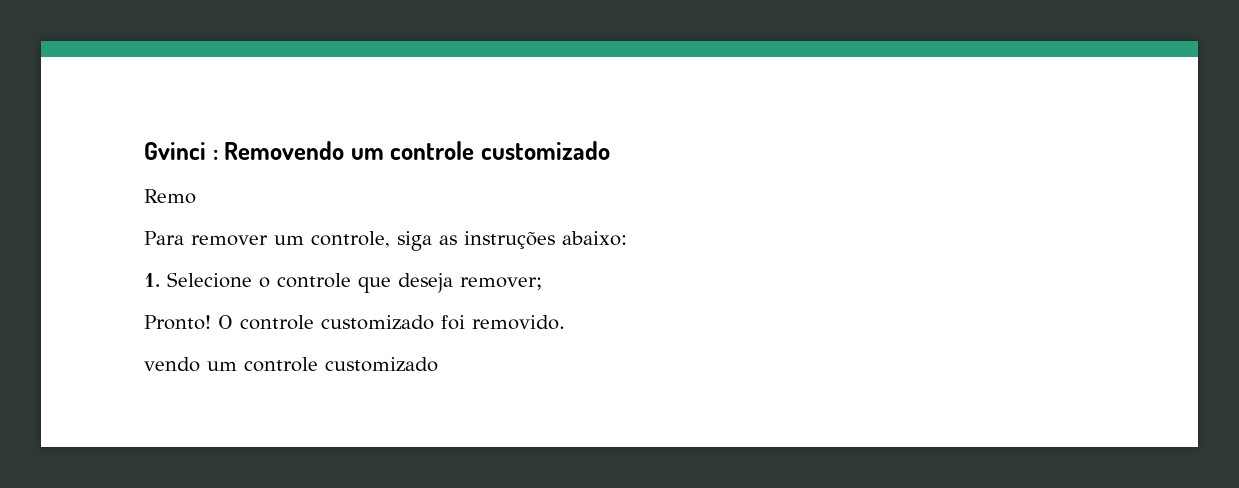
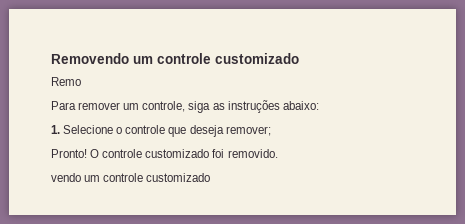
- Gvinci : Removendo um controle customizado
+ Removendo um controle customizado

